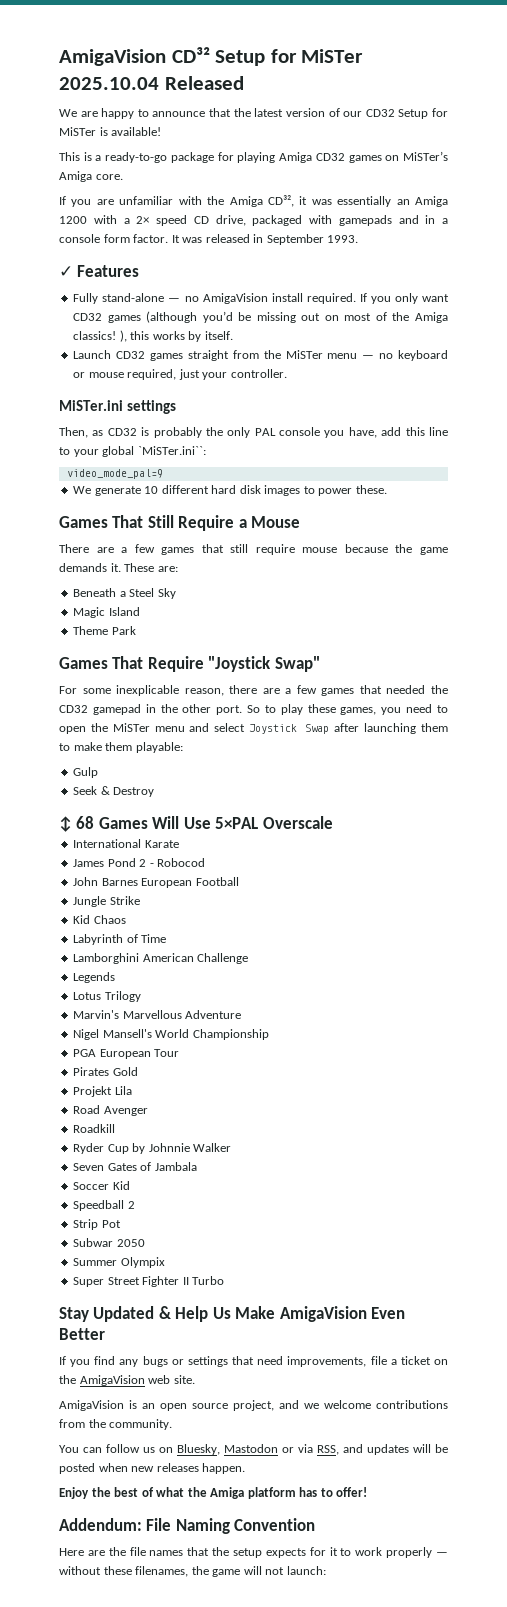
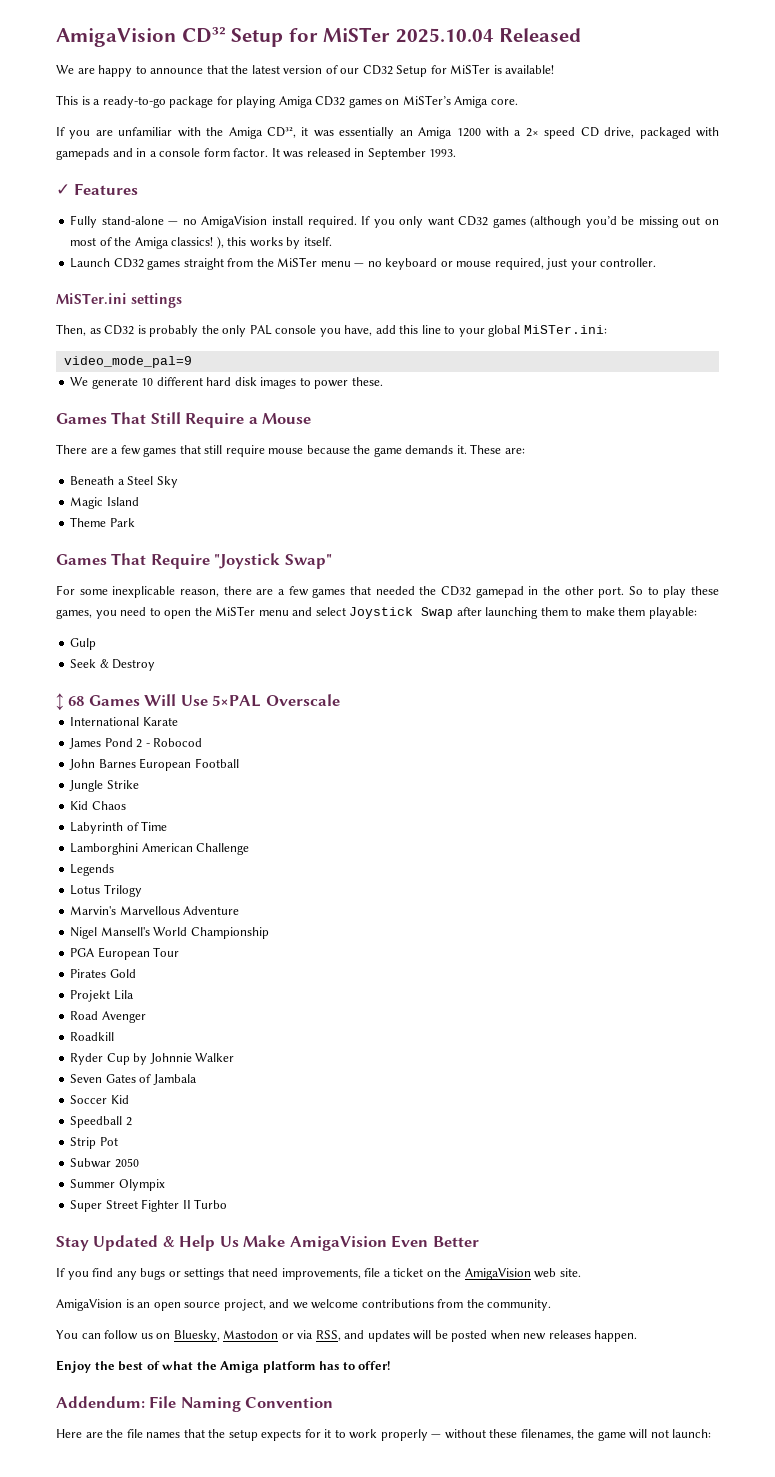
- Then, as CD32 is probably the only PAL console you have, add this line to your global `MiSTer.ini``:
+ Then, as CD32 is probably the only PAL console you have, add this line to your global MiSTer.ini:

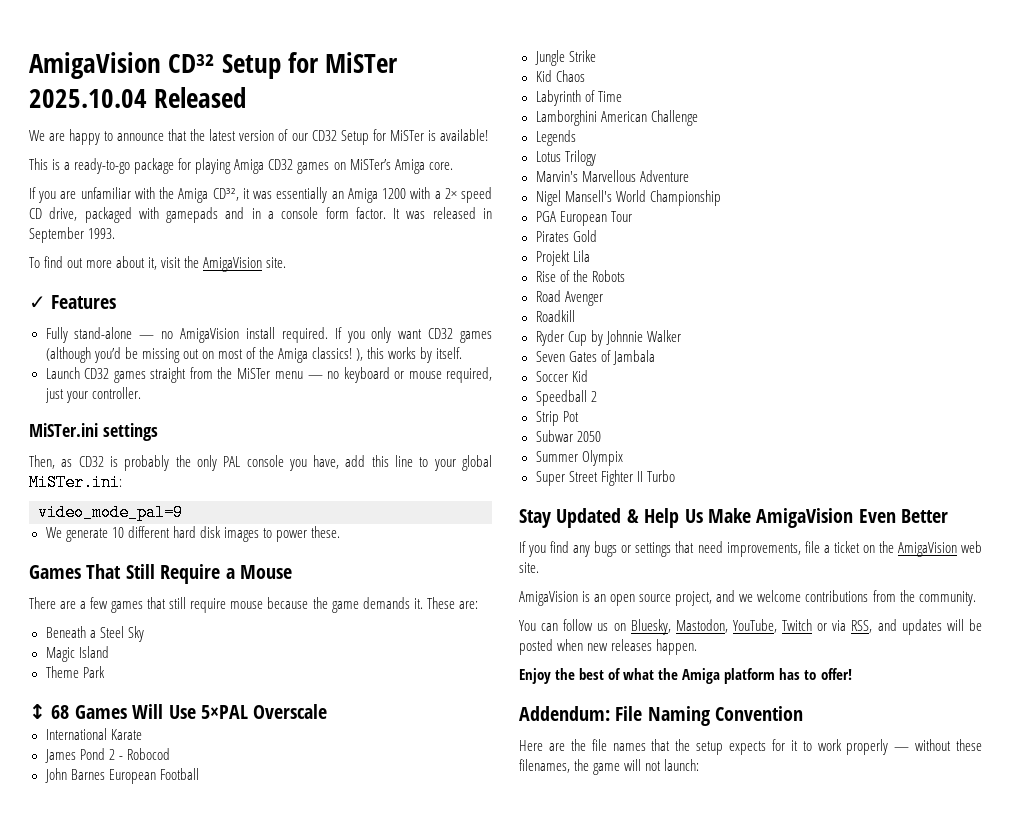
+ To find out more about it, visit the AmigaVision site.
- Games That Require "Joystick Swap"
- For some inexplicable reason, there are a few games that needed the CD32 gamepad in the other port. So to play these games, you need to open the MiSTer menu and select Joystick Swap after launching them to make them playable:
- Gulp
- Seek & Destroy
+ Rise of the Robots
- You can follow us on Bluesky, Mastodon or via RSS, and updates will be posted when new releases happen.
+ You can follow us on Bluesky, Mastodon, YouTube, Twitch or via RSS, and updates will be posted when new releases happen.

